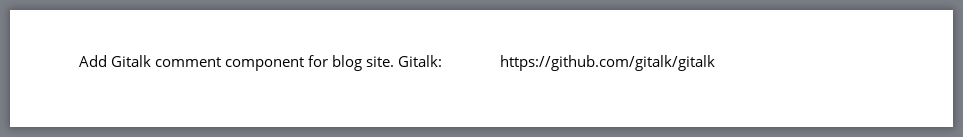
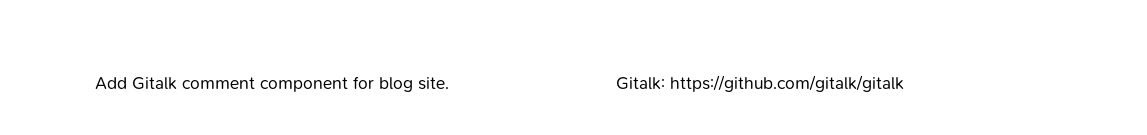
- Add Gitalk comment component for blog site. Gitalk: https://github.com/gitalk/gitalk
+ Add Gitalk comment component for blog site.
+ Gitalk: https://github.com/gitalk/gitalk

